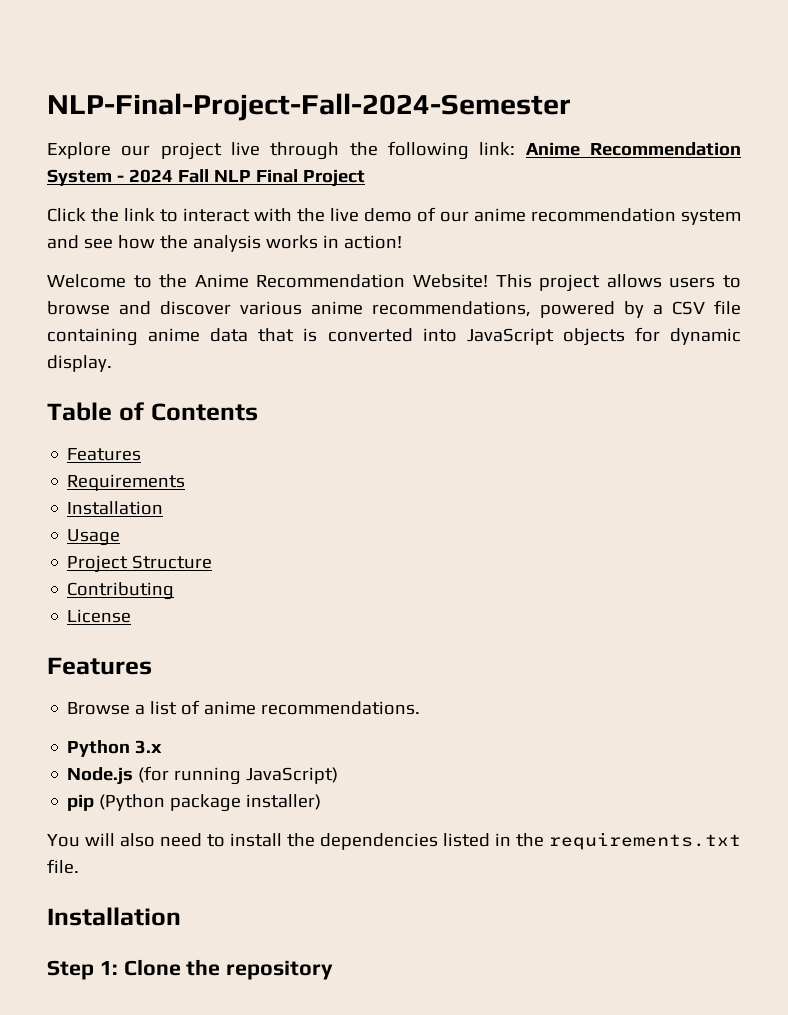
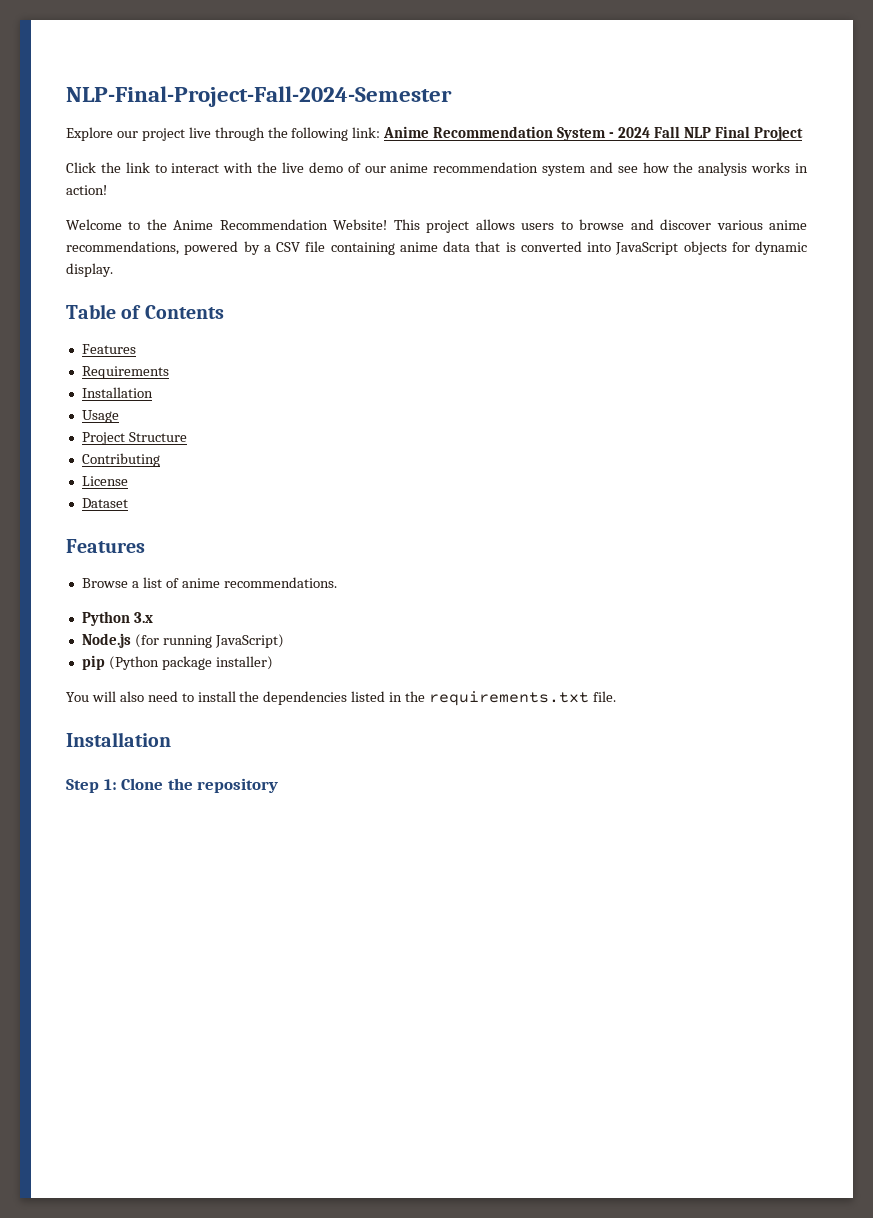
+ Dataset

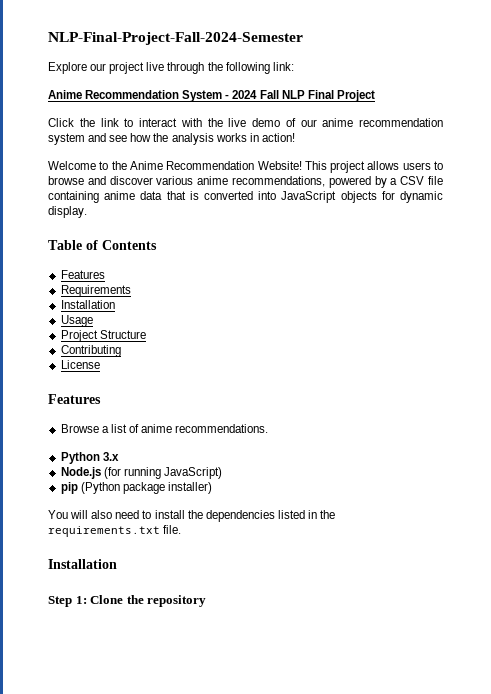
- Explore our project live through the following link: Anime Recommendation System - 2024 Fall NLP Final Project
+ Explore our project live through the following link:
+ Anime Recommendation System - 2024 Fall NLP Final Project
- Dataset

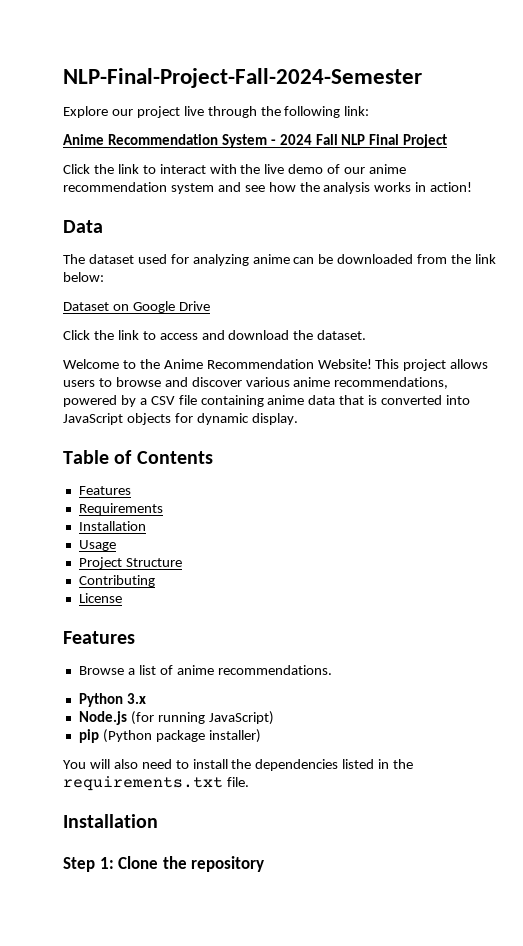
+ Data
+ The dataset used for analyzing anime can be downloaded from the link below:
+ Dataset on Google Drive
+ Click the link to access and download the dataset.

